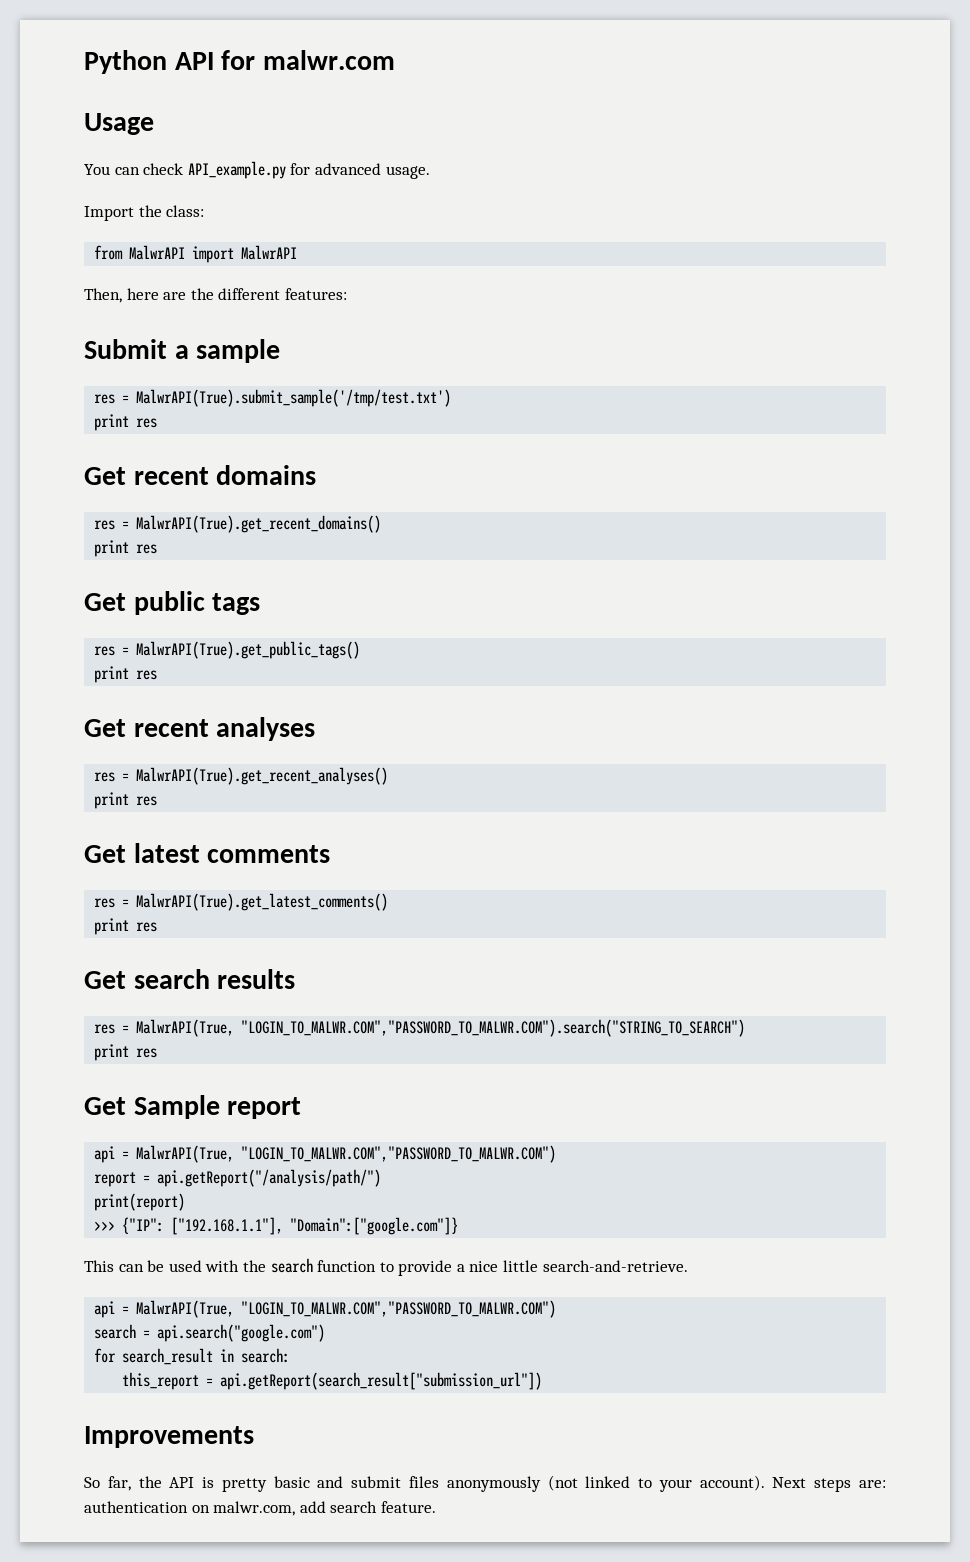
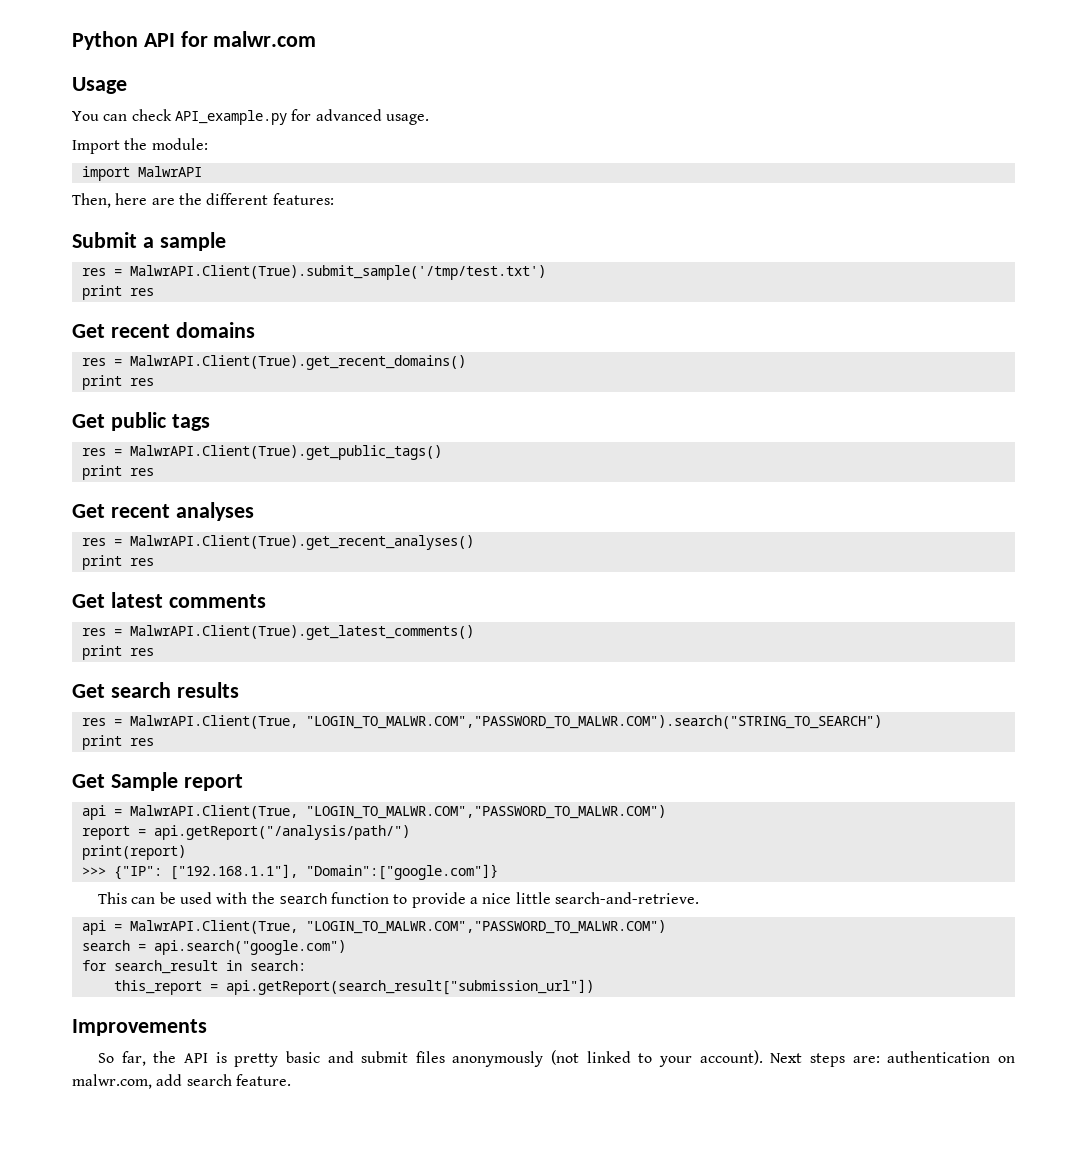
- Import the class:
- from MalwrAPI import MalwrAPI
+ Import the module:
+ import MalwrAPI
- res = MalwrAPI(True).submit_sample('/tmp/test.txt')
+ res = MalwrAPI.Client(True).submit_sample('/tmp/test.txt')
- res = MalwrAPI(True).get_recent_domains()
+ res = MalwrAPI.Client(True).get_recent_domains()
- res = MalwrAPI(True).get_public_tags()
+ res = MalwrAPI.Client(True).get_public_tags()
- res = MalwrAPI(True).get_recent_analyses()
+ res = MalwrAPI.Client(True).get_recent_analyses()
- res = MalwrAPI(True).get_latest_comments()
+ res = MalwrAPI.Client(True).get_latest_comments()
- res = MalwrAPI(True, "LOGIN_TO_MALWR.COM","PASSWORD_TO_MALWR.COM").search("STRING_TO_SEARCH")
+ res = MalwrAPI.Client(True, "LOGIN_TO_MALWR.COM","PASSWORD_TO_MALWR.COM").search("STRING_TO_SEARCH")
  Get Sample report
- api = MalwrAPI(True, "LOGIN_TO_MALWR.COM","PASSWORD_TO_MALWR.COM")
+ api = MalwrAPI.Client(True, "LOGIN_TO_MALWR.COM","PASSWORD_TO_MALWR.COM")
  This can be used with the search function to provide a nice little search-and-retrieve.
- api = MalwrAPI(True, "LOGIN_TO_MALWR.COM","PASSWORD_TO_MALWR.COM")
+ api = MalwrAPI.Client(True, "LOGIN_TO_MALWR.COM","PASSWORD_TO_MALWR.COM")

